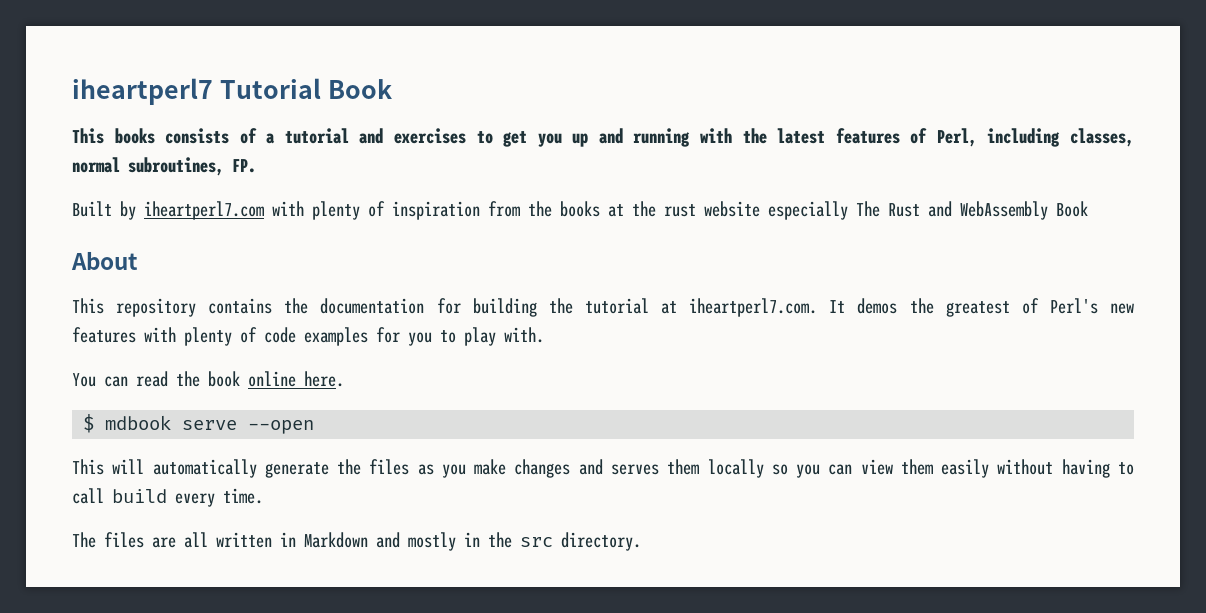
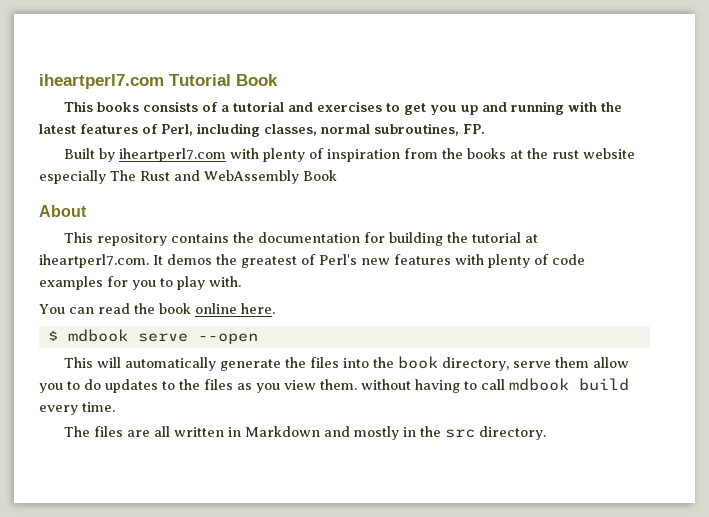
- iheartperl7 Tutorial Book
+ iheartperl7.com Tutorial Book
- This will automatically generate the files as you make changes and serves them locally so you can view them easily without having to call build every time.
+ This will automatically generate the files into the book directory, serve them allow you to do updates to the files as you view them. without having to call mdbook build every time.

